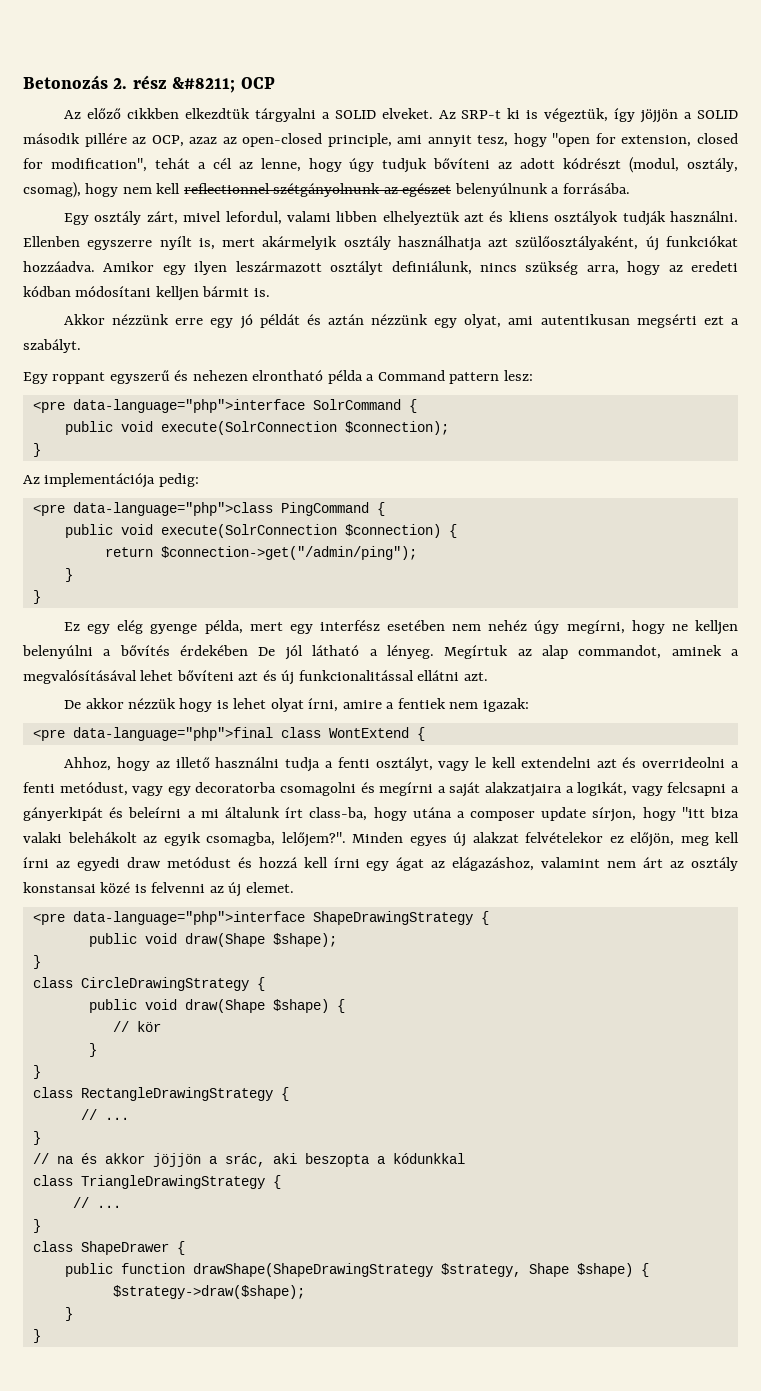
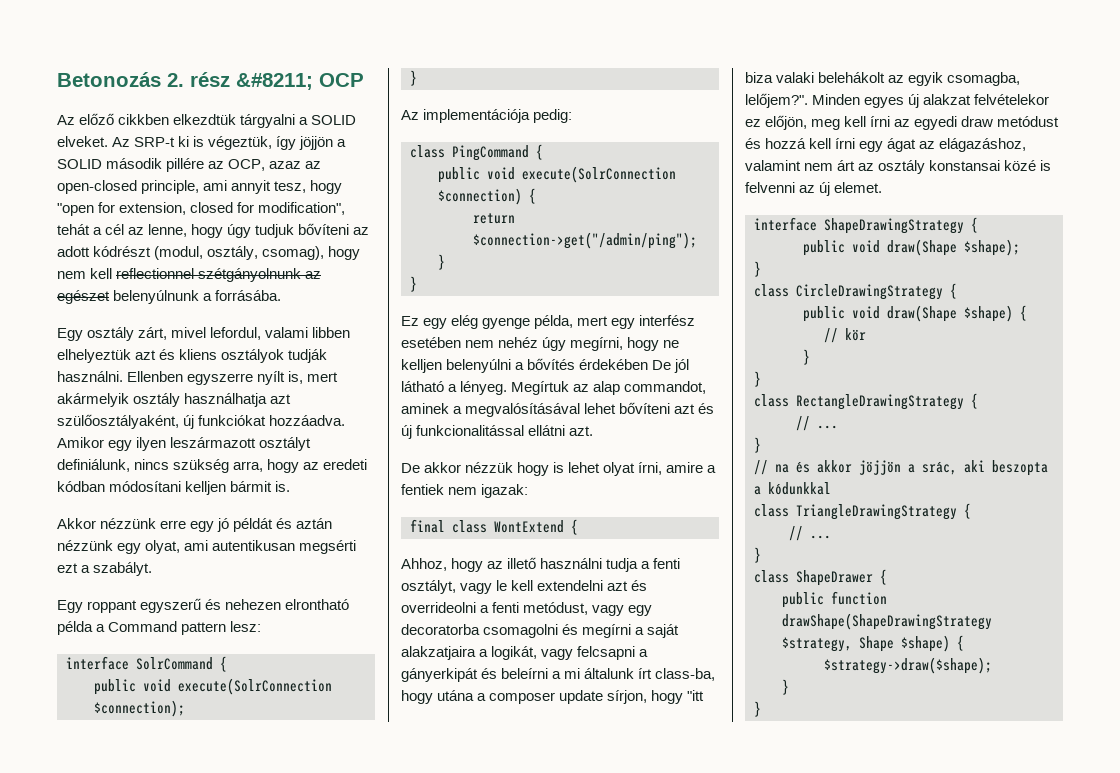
- <pre data-language="php">interface SolrCommand {
+ interface SolrCommand {
- <pre data-language="php">class PingCommand {
+ class PingCommand {
- <pre data-language="php">final class WontExtend {
+ final class WontExtend {
- <pre data-language="php">interface ShapeDrawingStrategy {
+ interface ShapeDrawingStrategy {

